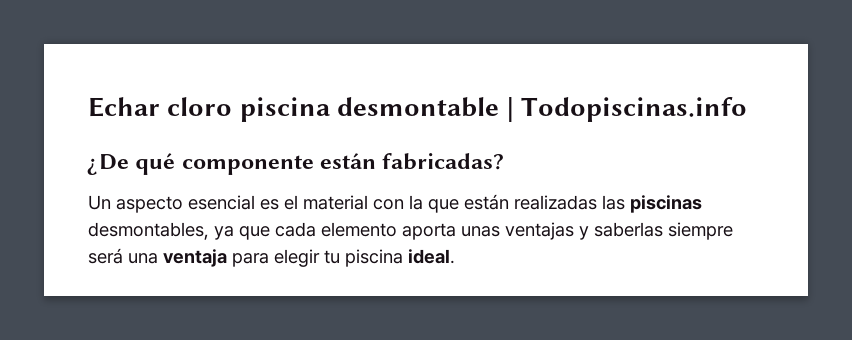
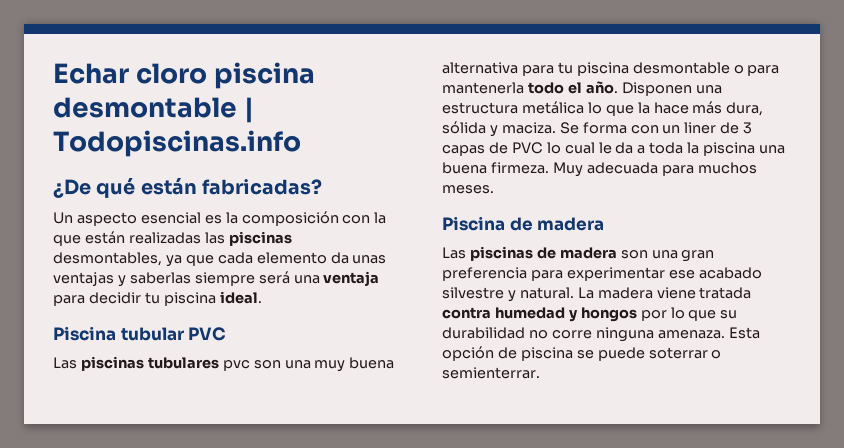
- ¿De qué componente están fabricadas?
+ ¿De qué están fabricadas?
- Un aspecto esencial es el material con la que están realizadas las piscinas desmontables, ya que cada elemento aporta unas ventajas y saberlas siempre será una ventaja para elegir tu piscina ideal.
+ Un aspecto esencial es la composición con la que están realizadas las piscinas desmontables, ya que cada elemento da unas ventajas y saberlas siempre será una ventaja para decidir tu piscina ideal.
+ Piscina tubular PVC
+ Las piscinas tubulares pvc son una muy buena alternativa para tu piscina desmontable o para mantenerla todo el año. Disponen una estructura metálica lo que la hace más dura, sólida y maciza. Se forma con un liner de 3 capas de PVC lo cual le da a toda la piscina una buena firmeza. Muy adecuada para muchos meses.
+ Piscina de madera
+ Las piscinas de madera son una gran preferencia para experimentar ese acabado silvestre y natural. La madera viene tratada contra humedad y hongos por lo que su durabilidad no corre ninguna amenaza. Esta opción de piscina se puede soterrar o semienterrar.

